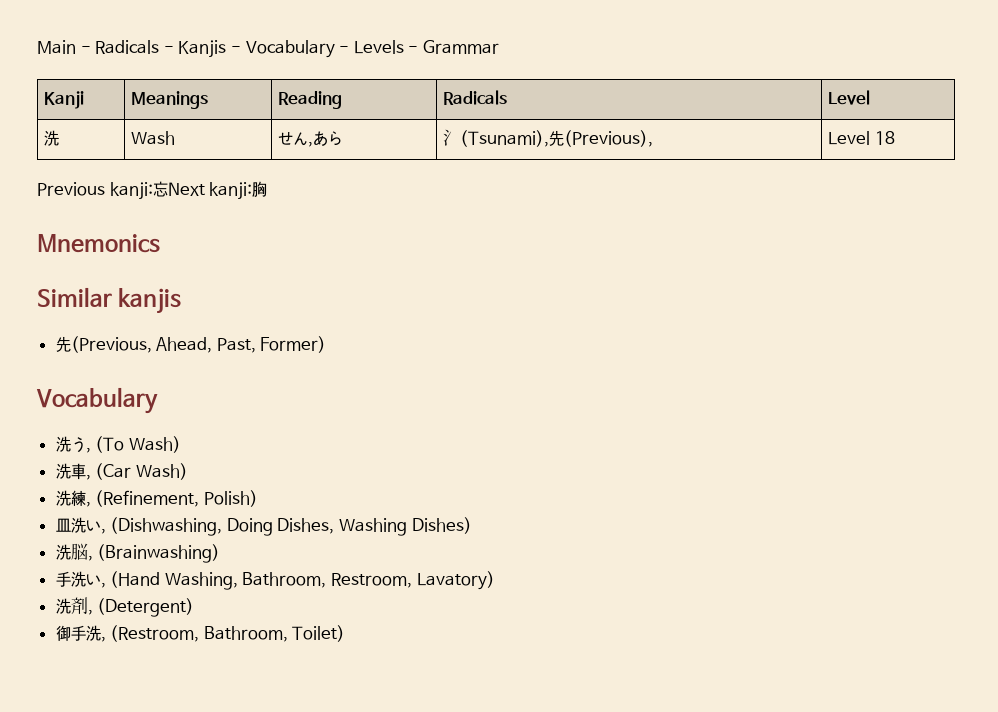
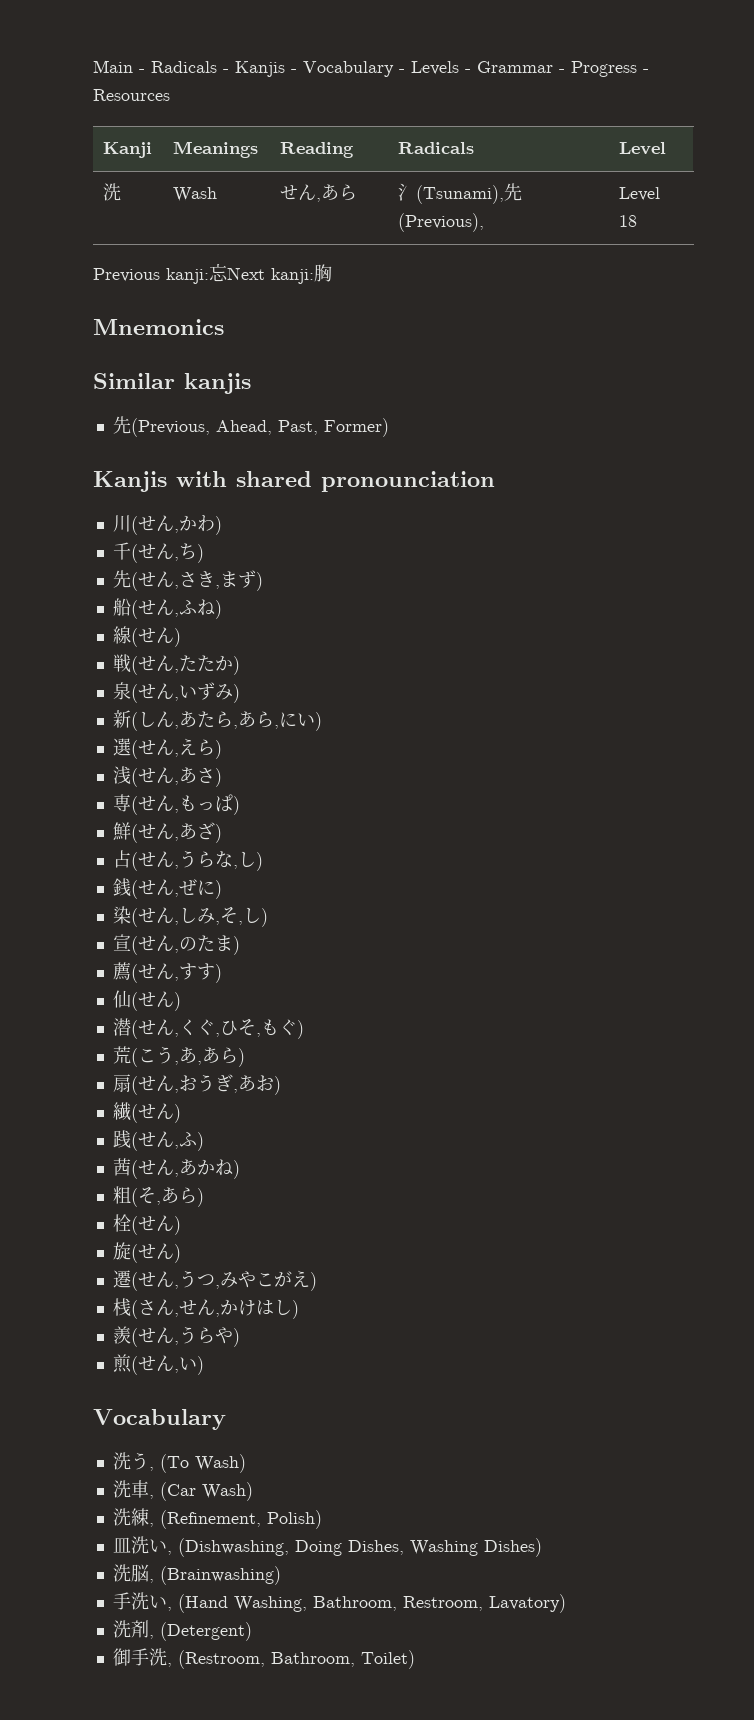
- Main - Radicals - Kanjis - Vocabulary - Levels - Grammar
+ Main - Radicals - Kanjis - Vocabulary - Levels - Grammar - Progress - Resources
+ Kanjis with shared pronounciation
+ 川(せん,かわ)
+ 千(せん,ち)
+ 先(せん,さき,まず)
+ 船(せん,ふね)
+ 線(せん)
+ 戦(せん,たたか)
+ 泉(せん,いずみ)
+ 新(しん,あたら,あら,にい)
+ 選(せん,えら)
+ 浅(せん,あさ)
+ 専(せん,もっぱ)
+ 鮮(せん,あざ)
+ 占(せん,うらな,し)
+ 銭(せん,ぜに)
+ 染(せん,しみ,そ,し)
+ 宣(せん,のたま)
+ 薦(せん,すす)
+ 仙(せん)
+ 潜(せん,くぐ,ひそ,もぐ)
+ 荒(こう,あ,あら)
+ 扇(せん,おうぎ,あお)
+ 繊(せん)
+ 践(せん,ふ)
+ 茜(せん,あかね)
+ 粗(そ,あら)
+ 栓(せん)
+ 旋(せん)
+ 遷(せん,うつ,みやこがえ)
+ 桟(さん,せん,かけはし)
+ 羨(せん,うらや)
+ 煎(せん,い)

